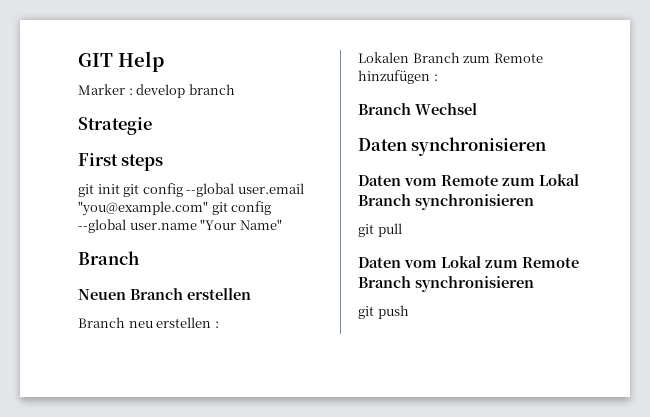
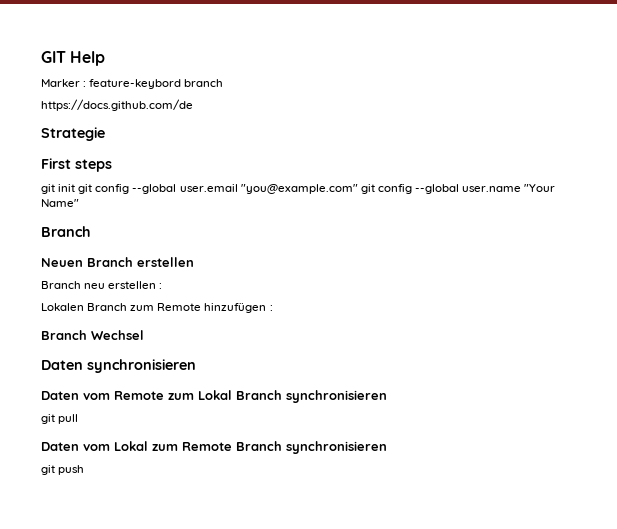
- Marker : develop branch
+ Marker : feature-keybord branch
+ https://docs.github.com/de

